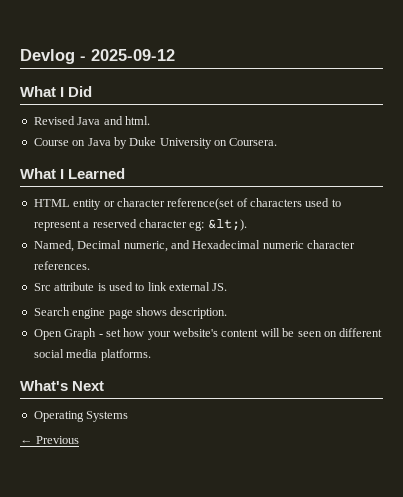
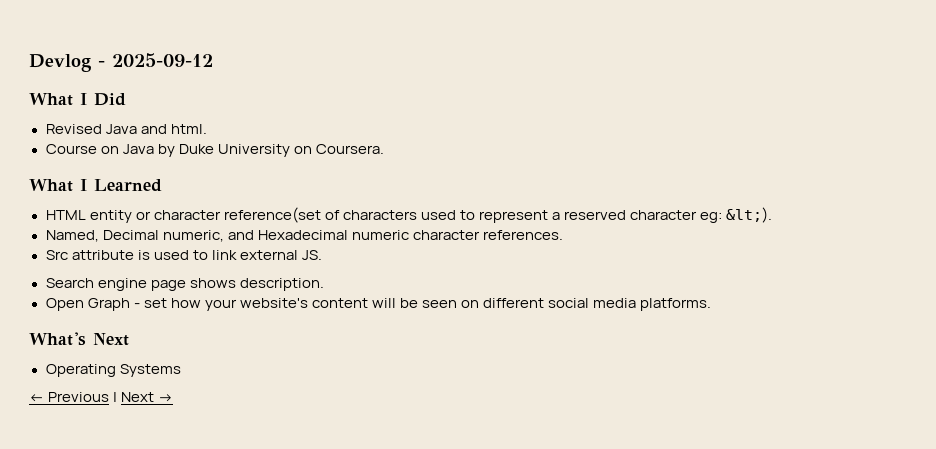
- ← Previous
+ ← Previous | Next →

